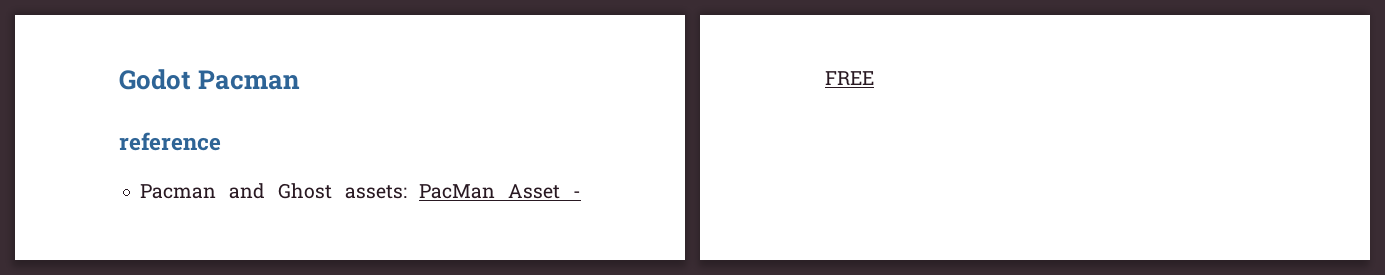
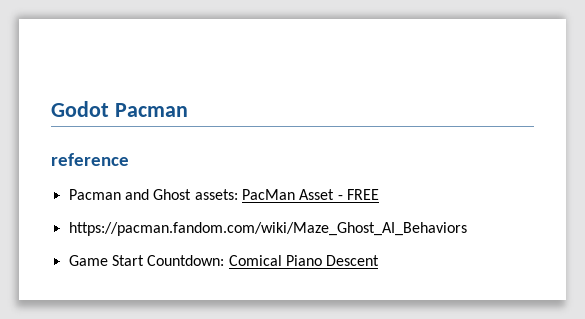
+ https://pacman.fandom.com/wiki/Maze_Ghost_AI_Behaviors
+ Game Start Countdown: Comical Piano Descent

